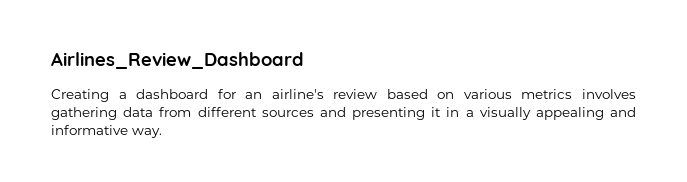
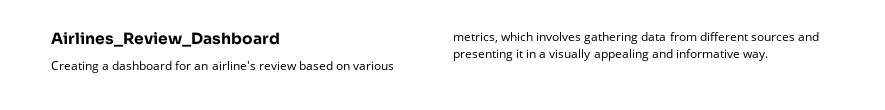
- Creating a dashboard for an airline's review based on various metrics involves gathering data from different sources and presenting it in a visually appealing and informative way.
+ Creating a dashboard for an airline's review based on various metrics, which involves gathering data from different sources and presenting it in a visually appealing and informative way.

